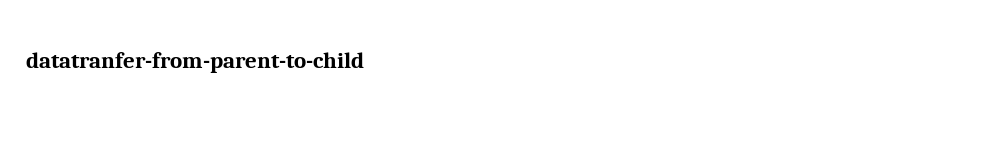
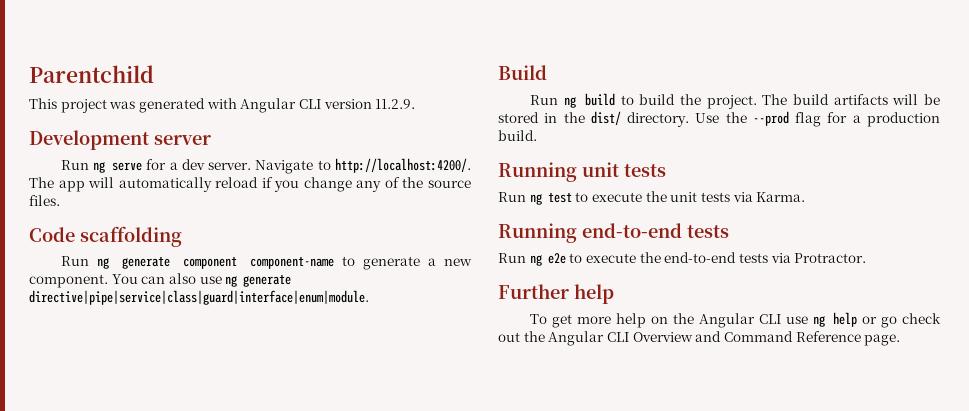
- datatranfer-from-parent-to-child
+ Parentchild
+ This project was generated with Angular CLI version 11.2.9.
+ Development server
+ Run ng serve for a dev server. Navigate to http://localhost:4200/. The app will automatically reload if you change any of the source files.
+ Code scaffolding
+ Run ng generate component component-name to generate a new component. You can also use ng generate directive|pipe|service|class|guard|interface|enum|module.
+ Build
+ Run ng build to build the project. The build artifacts will be stored in the dist/ directory. Use the --prod flag for a production build.
+ Running unit tests
+ Run ng test to execute the unit tests via Karma.
+ Running end-to-end tests
+ Run ng e2e to execute the end-to-end tests via Protractor.
+ Further help
+ To get more help on the Angular CLI use ng help or go check out the Angular CLI Overview and Command Reference page.

